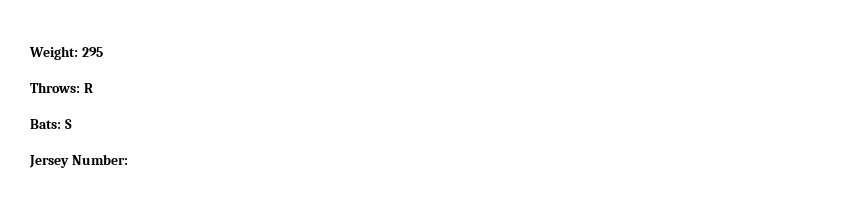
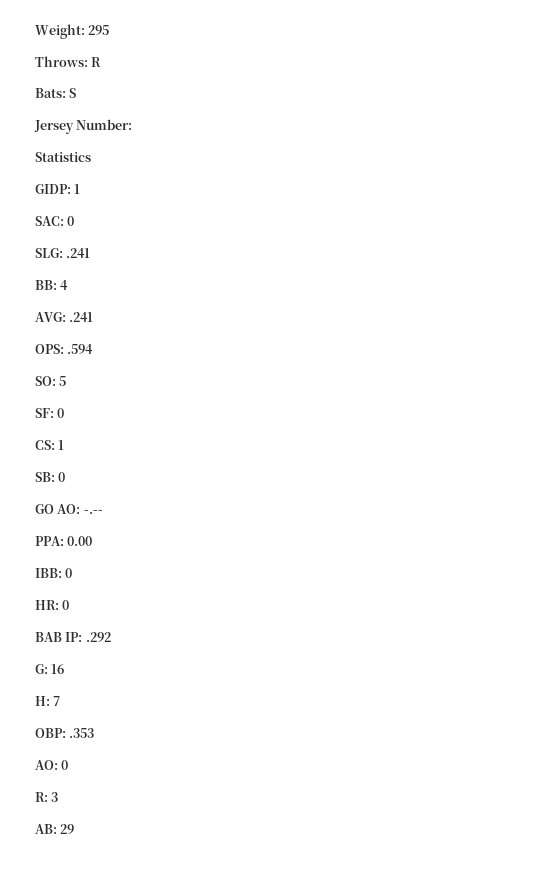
+ Statistics
+ GIDP: 1
+ SAC: 0
+ SLG: .241
+ BB: 4
+ AVG: .241
+ OPS: .594
+ SO: 5
+ SF: 0
+ CS: 1
+ SB: 0
+ GO AO: -.--
+ PPA: 0.00
+ IBB: 0
+ HR: 0
+ BAB IP: .292
+ G: 16
+ H: 7
+ OBP: .353
+ AO: 0
+ R: 3
+ AB: 29

